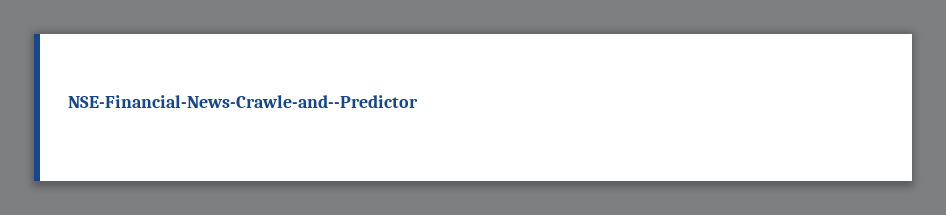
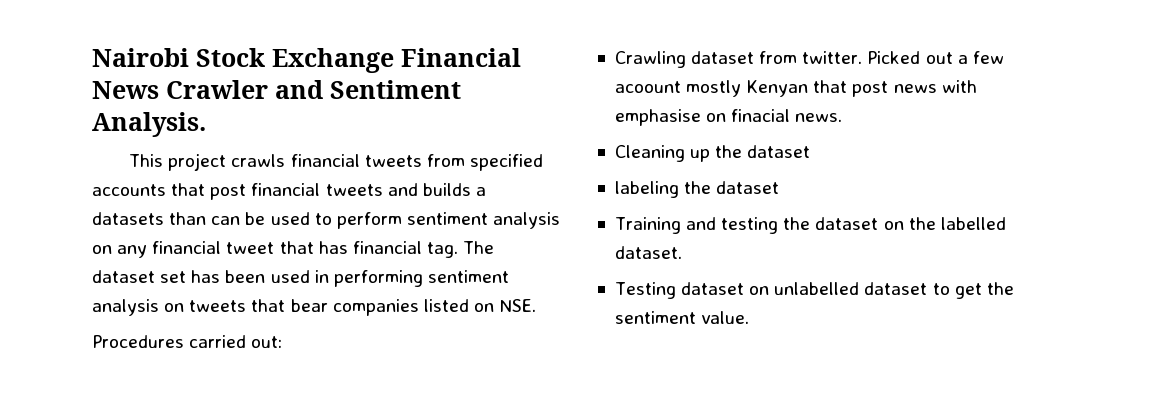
- NSE-Financial-News-Crawle-and--Predictor
+ Nairobi Stock Exchange Financial News Crawler and Sentiment Analysis.
+ This project crawls financial tweets from specified accounts that post financial tweets and builds a datasets than can be used to perform sentiment analysis on any financial tweet that has financial tag. The dataset set has been used in performing sentiment analysis on tweets that bear companies listed on NSE.
+ Procedures carried out:
+ Crawling dataset from twitter. Picked out a few acoount mostly Kenyan that post news with emphasise on finacial news.
+ Cleaning up the dataset
+ labeling the dataset
+ Training and testing the dataset on the labelled dataset.
+ Testing dataset on unlabelled dataset to get the sentiment value.

